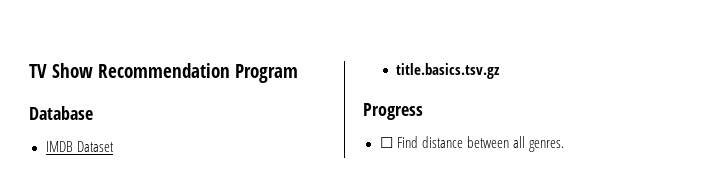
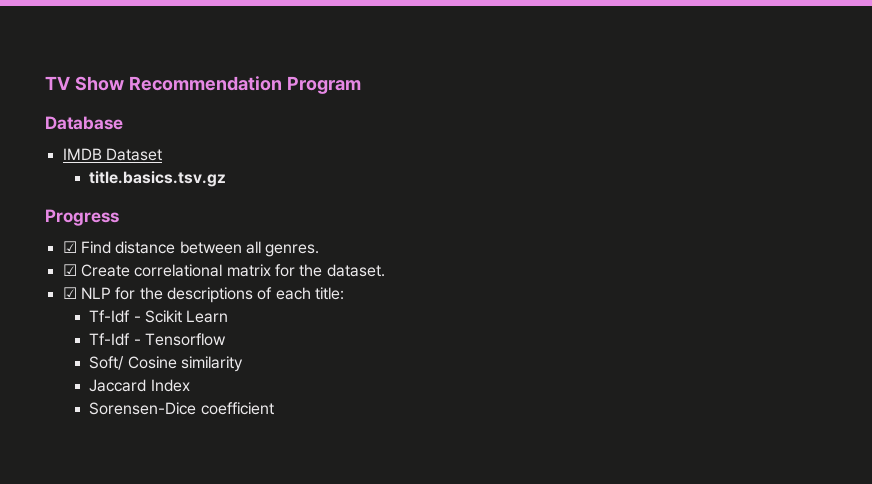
- ☐ Find distance between all genres.
+ ☑ Find distance between all genres.
+ ☑ Create correlational matrix for the dataset.
+ ☑ NLP for the descriptions of each title:
+ Tf-Idf - Scikit Learn
+ Tf-Idf - Tensorflow
+ Soft/ Cosine similarity
+ Jaccard Index
+ Sorensen-Dice coefficient

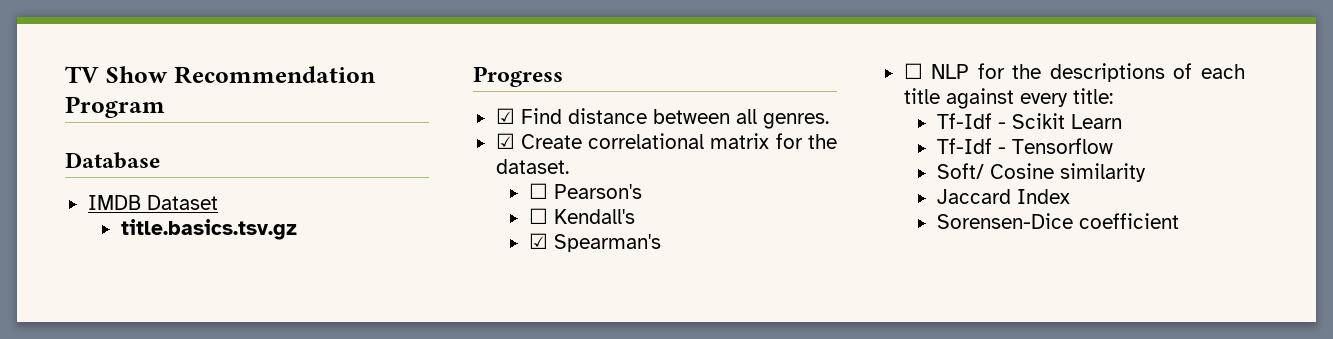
- ☑ NLP for the descriptions of each title:
+ ☐ Pearson's
+ ☐ Kendall's
+ ☑ Spearman's
+ ☐ NLP for the descriptions of each title against every title:

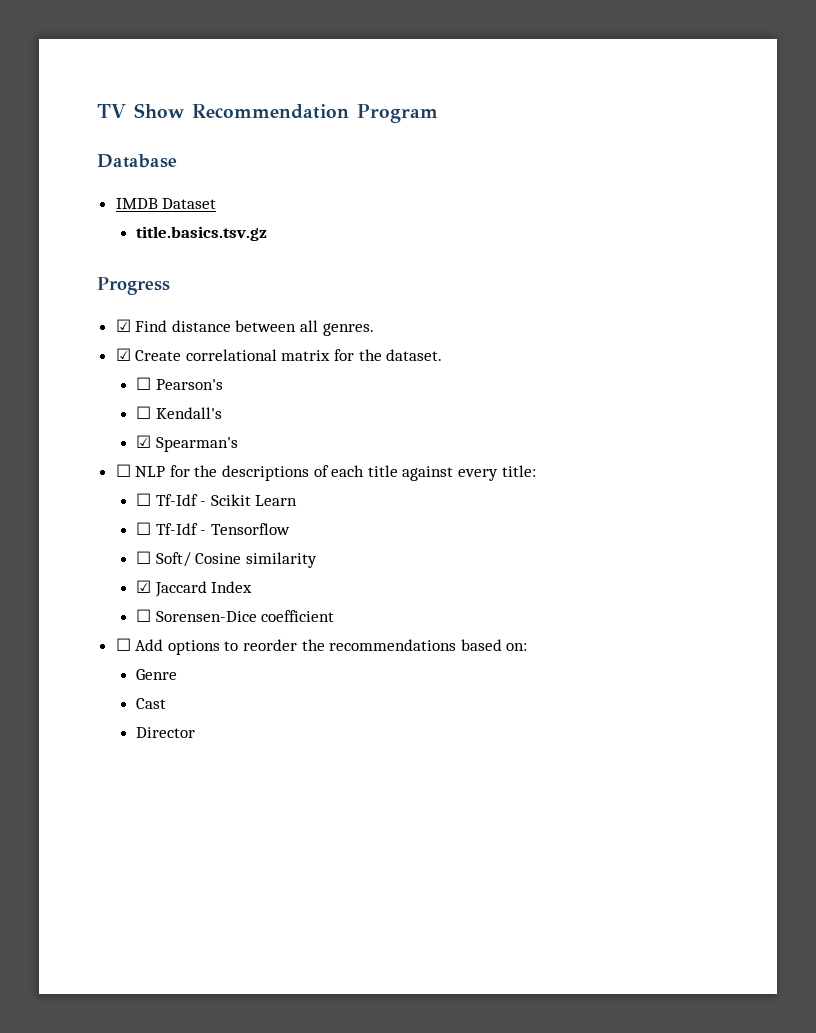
- Tf-Idf - Scikit Learn
+ ☐ Tf-Idf - Scikit Learn
- Tf-Idf - Tensorflow
+ ☐ Tf-Idf - Tensorflow
- Soft/ Cosine similarity
+ ☐ Soft/ Cosine similarity
- Jaccard Index
+ ☑ Jaccard Index
- Sorensen-Dice coefficient
+ ☐ Sorensen-Dice coefficient
+ ☐ Add options to reorder the recommendations based on:
+ Genre
+ Cast
+ Director

